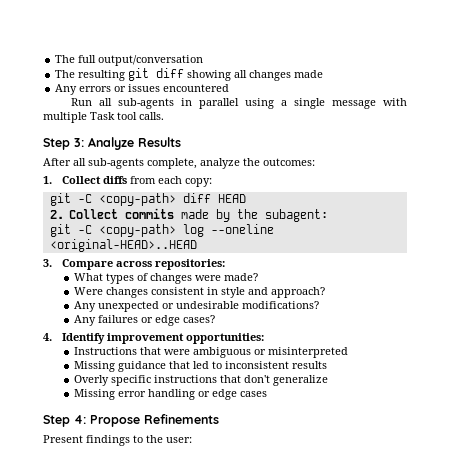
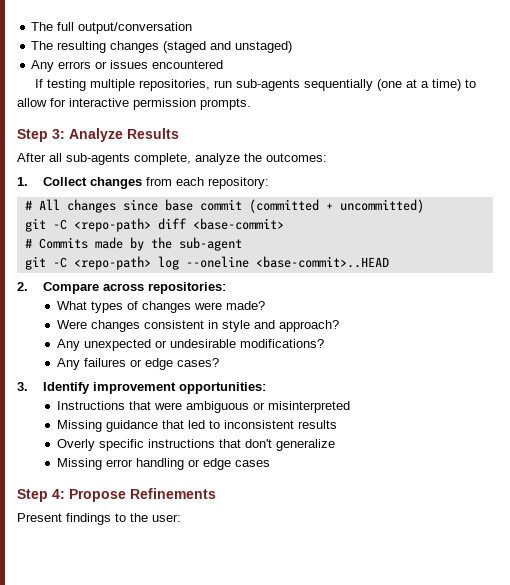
- The resulting git diff showing all changes made
+ The resulting changes (staged and unstaged)
- Run all sub-agents in parallel using a single message with multiple Task tool calls.
+ If testing multiple repositories, run sub-agents sequentially (one at a time) to allow for interactive permission prompts.
- 1. Collect diffs from each copy:
- git -C <copy-path> diff HEAD
- 2. Collect commits made by the subagent:
- git -C <copy-path> log --oneline <original-HEAD>..HEAD
- 3. Compare across repositories:
+ 1. Collect changes from each repository:
+ # All changes since base commit (committed + uncommitted)
+ git -C <repo-path> diff <base-commit>
+ # Commits made by the sub-agent
+ git -C <repo-path> log --oneline <base-commit>..HEAD
+ 2. Compare across repositories:
- 4. Identify improvement opportunities:
+ 3. Identify improvement opportunities:

